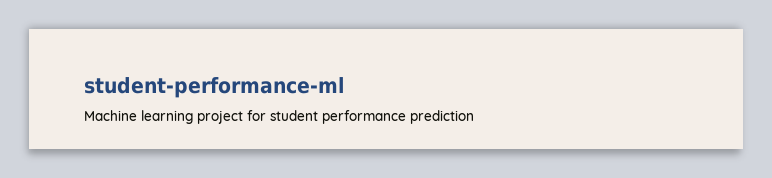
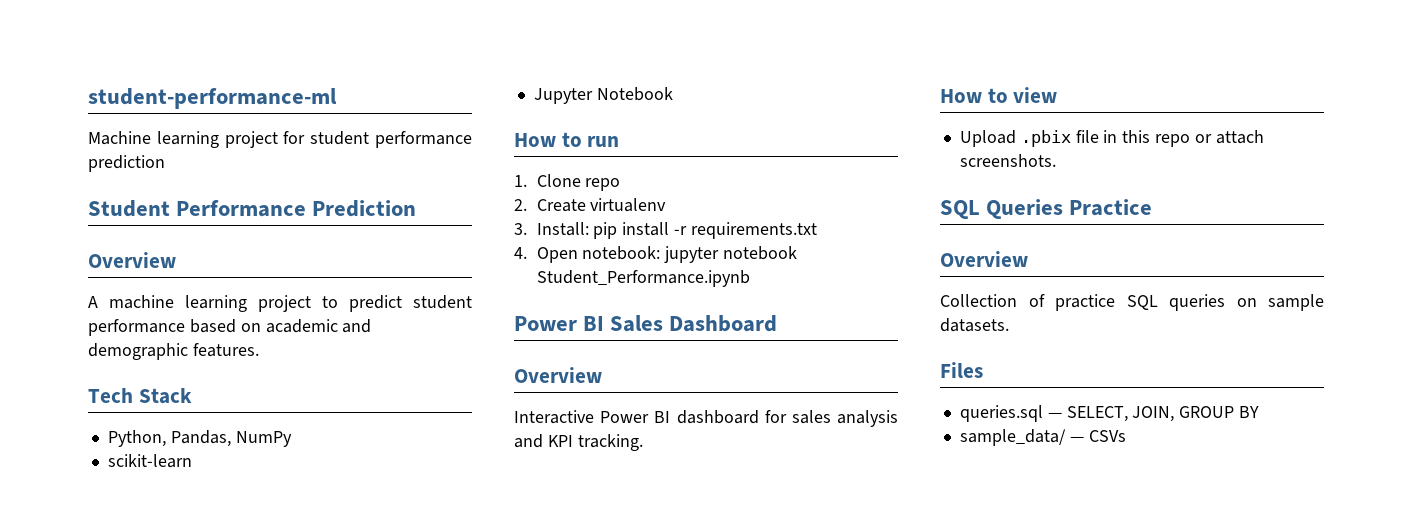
+ Student Performance Prediction
+ Overview
+ A machine learning project to predict student performance based on academic and demographic features.
+ Tech Stack
+ Python, Pandas, NumPy
+ scikit-learn
+ Jupyter Notebook
+ How to run
+ 1. Clone repo
+ 2. Create virtualenv
+ 3. Install: pip install -r requirements.txt
+ 4. Open notebook: jupyter notebook Student_Performance.ipynb
+ Power BI Sales Dashboard
+ Overview
+ Interactive Power BI dashboard for sales analysis and KPI tracking.
+ How to view
+ Upload .pbix file in this repo or attach screenshots.
+ SQL Queries Practice
+ Overview
+ Collection of practice SQL queries on sample datasets.
+ Files
+ queries.sql — SELECT, JOIN, GROUP BY
+ sample_data/ — CSVs

